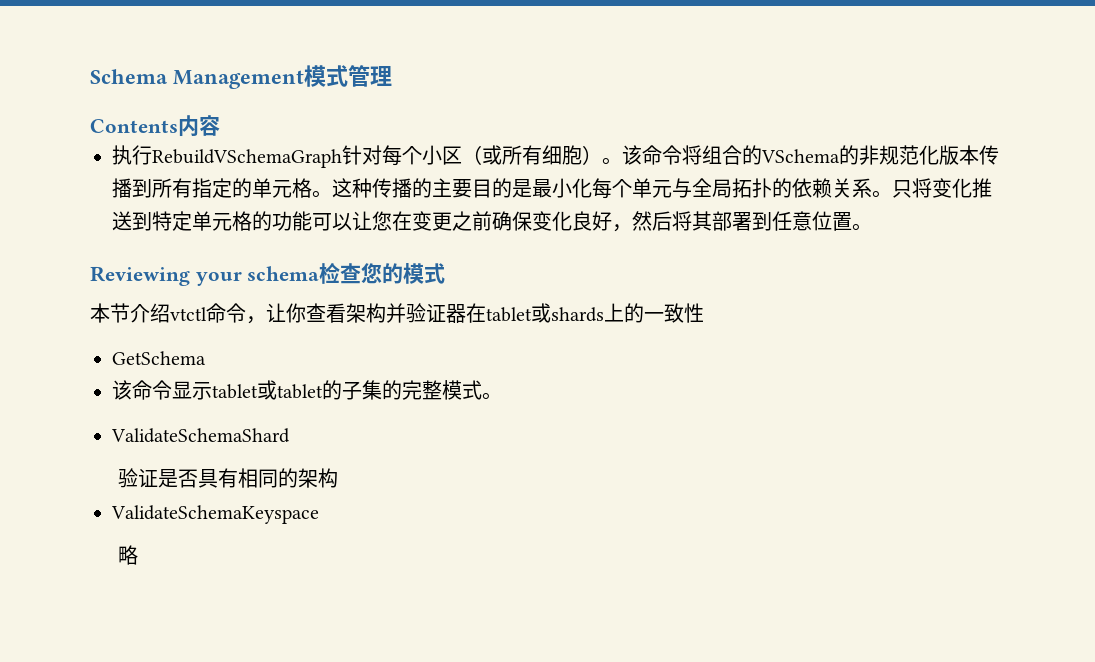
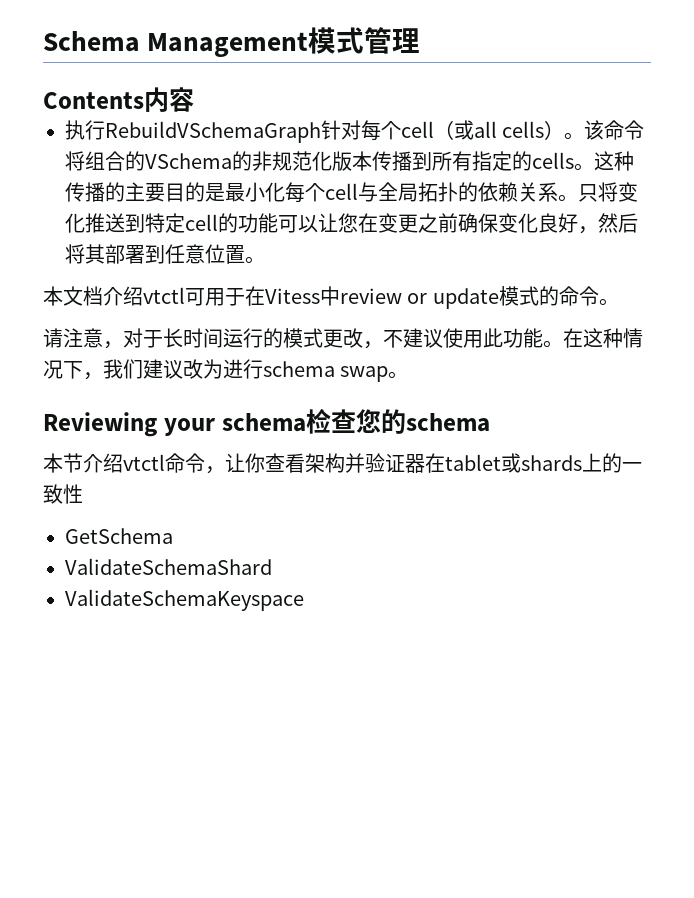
- 执行RebuildVSchemaGraph针对每个小区（或所有细胞）。
+ 执行RebuildVSchemaGraph针对每个cell（或all cells）。
- 该命令将组合的VSchema的非规范化版本传播到所有指定的单元格。
+ 该命令将组合的VSchema的非规范化版本传播到所有指定的cells。
- 这种传播的主要目的是最小化每个单元与全局拓扑的依赖关系。
+ 这种传播的主要目的是最小化每个cell与全局拓扑的依赖关系。
- 只将变化推送到特定单元格的功能可以让您在变更之前确保变化良好，然后将其部署到任意位置。
+ 只将变化推送到特定cell的功能可以让您在变更之前确保变化良好，然后将其部署到任意位置。
+ 本文档介绍vtctl可用于在Vitess中review or update模式的命令。
+ 请注意，对于长时间运行的模式更改，不建议使用此功能。在这种情况下，我们建议改为进行schema swap。
- Reviewing your schema检查您的模式
+ Reviewing your schema检查您的schema
- 该命令显示tablet或tablet的子集的完整模式。
  ValidateSchemaShard
- 验证是否具有相同的架构
- 略

